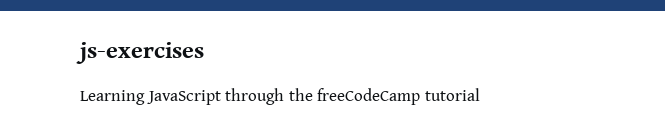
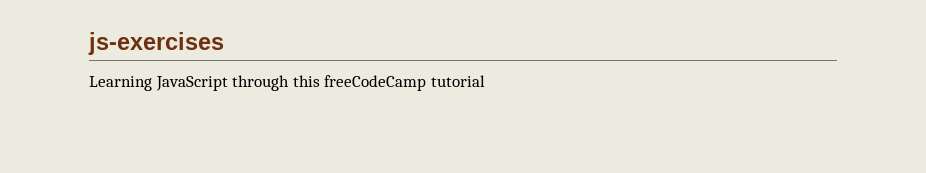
- Learning JavaScript through the freeCodeCamp tutorial
+ Learning JavaScript through this freeCodeCamp tutorial

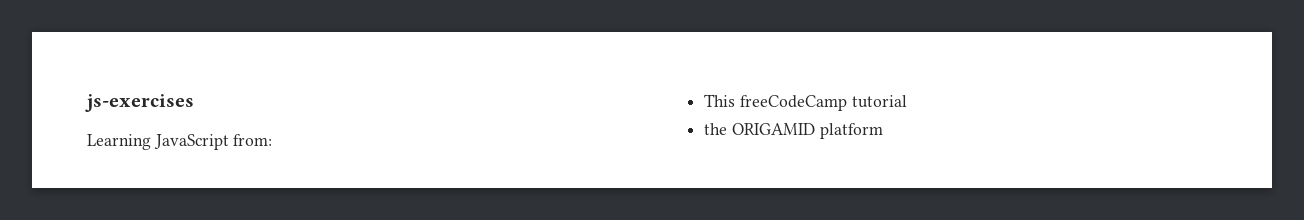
- Learning JavaScript through this freeCodeCamp tutorial
+ Learning JavaScript from:
+ This freeCodeCamp tutorial
+ the ORIGAMID platform

